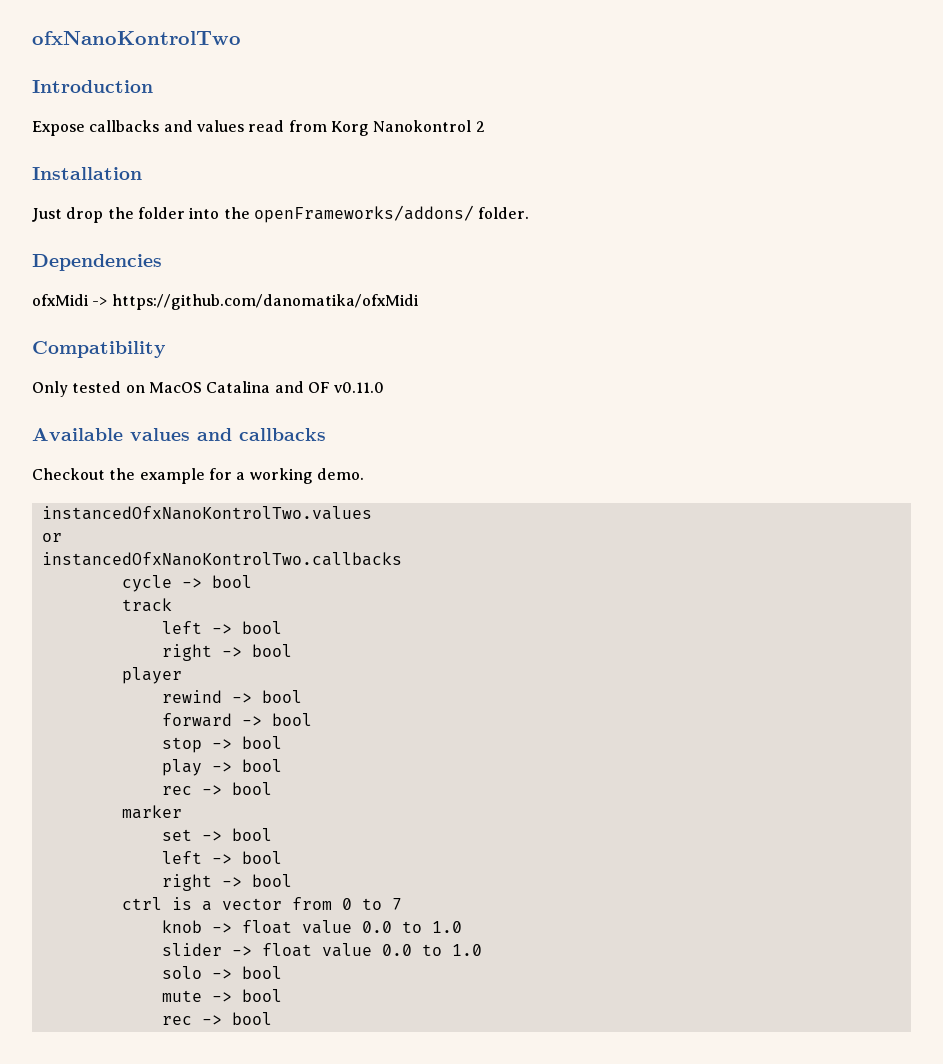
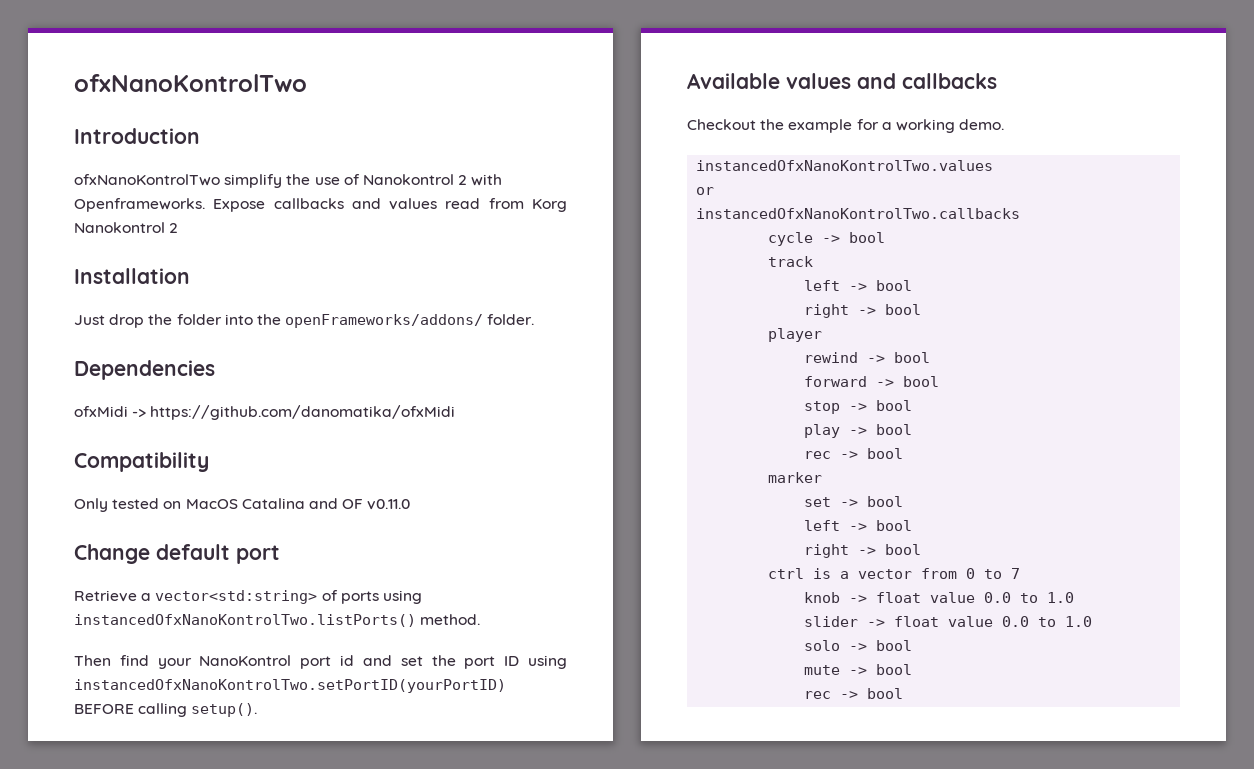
+ ofxNanoKontrolTwo simplify the use of Nanokontrol 2 with Openframeworks.
+ Change default port
+ Retrieve a vector<std:string> of ports using instancedOfxNanoKontrolTwo.listPorts() method.
+ Then find your NanoKontrol port id and set the port ID using instancedOfxNanoKontrolTwo.setPortID(yourPortID) BEFORE calling setup().

